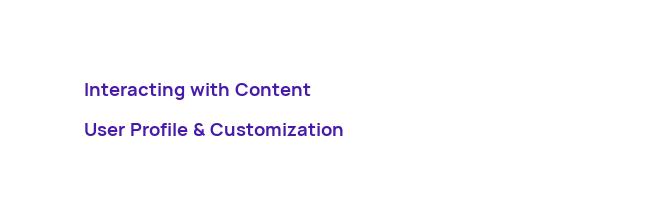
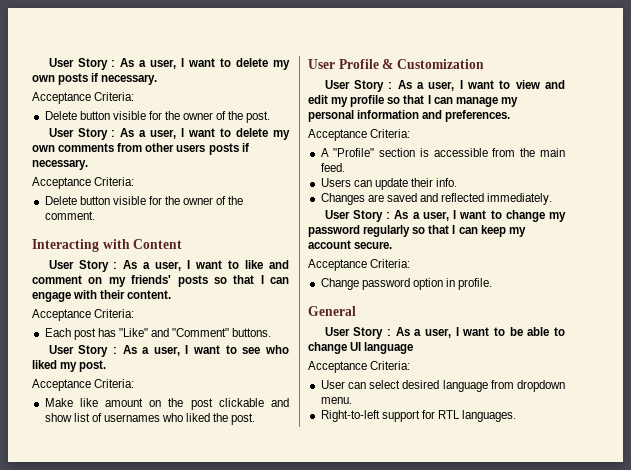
+ User Story : As a user, I want to delete my own posts if necessary.
+ Acceptance Criteria:
+ Delete button visible for the owner of the post.
+ User Story : As a user, I want to delete my own comments from other users posts if necessary.
+ Acceptance Criteria:
+ Delete button visible for the owner of the comment.
  Interacting with Content
+ User Story : As a user, I want to like and comment on my friends' posts so that I can engage with their content.
+ Acceptance Criteria:
+ Each post has "Like" and "Comment" buttons.
+ User Story : As a user, I want to see who liked my post.
+ Acceptance Criteria:
+ Make like amount on the post clickable and show list of usernames who liked the post.
  User Profile & Customization
+ User Story : As a user, I want to view and edit my profile so that I can manage my personal information and preferences.
+ Acceptance Criteria:
+ A "Profile" section is accessible from the main feed.
+ Users can update their info.
+ Changes are saved and reflected immediately.
+ User Story : As a user, I want to change my password regularly so that I can keep my account secure.
+ Acceptance Criteria:
+ Change password option in profile.
+ General
+ User Story : As a user, I want to be able to change UI language
+ Acceptance Criteria:
+ User can select desired language from dropdown menu.
+ Right-to-left support for RTL languages.

